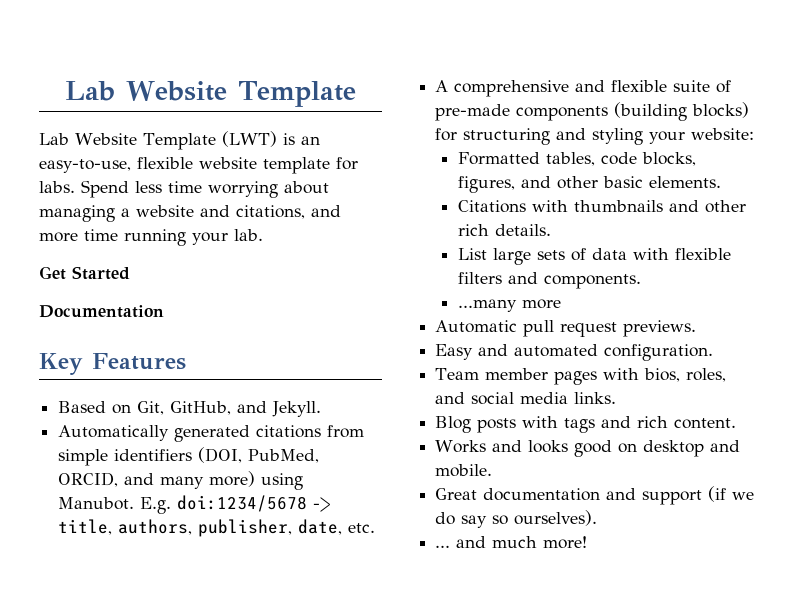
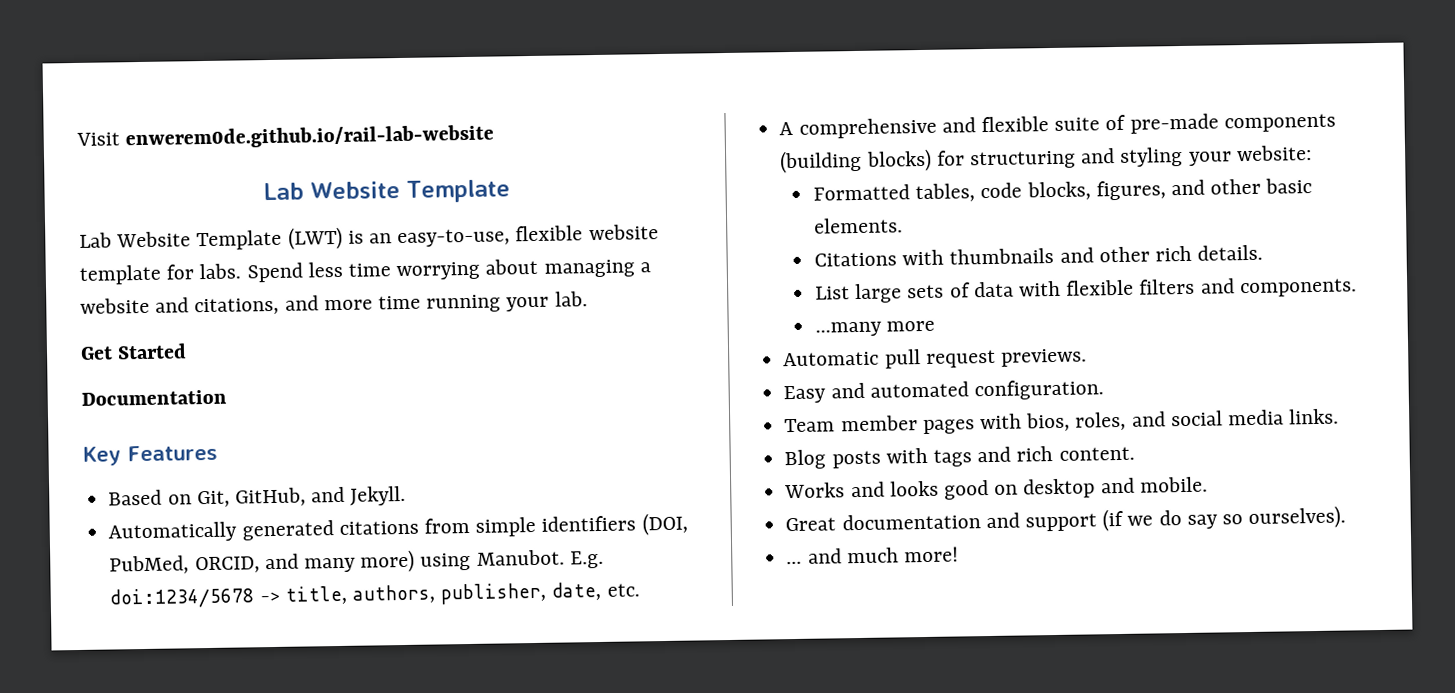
+ Visit enwerem0de.github.io/rail-lab-website

